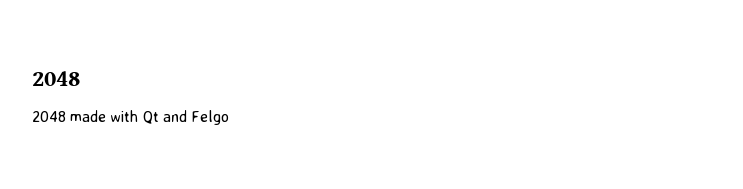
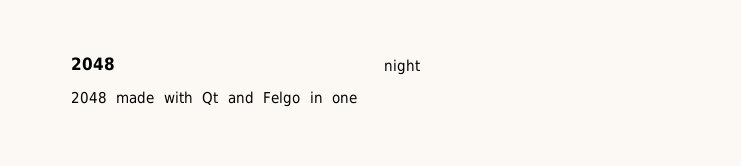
- 2048 made with Qt and Felgo
+ 2048 made with Qt and Felgo in one night

